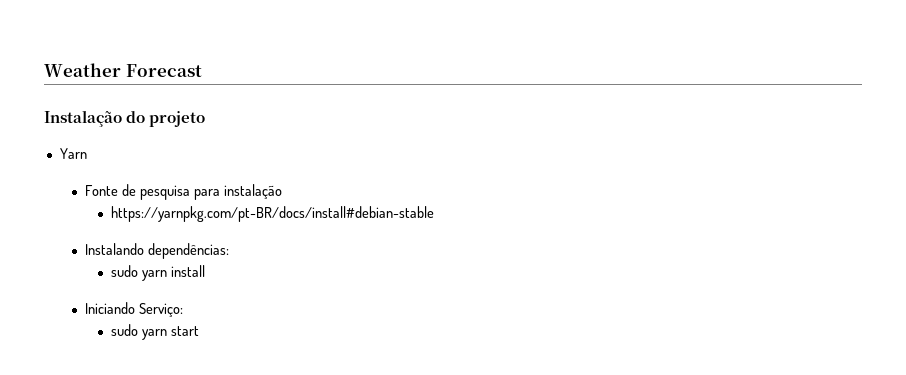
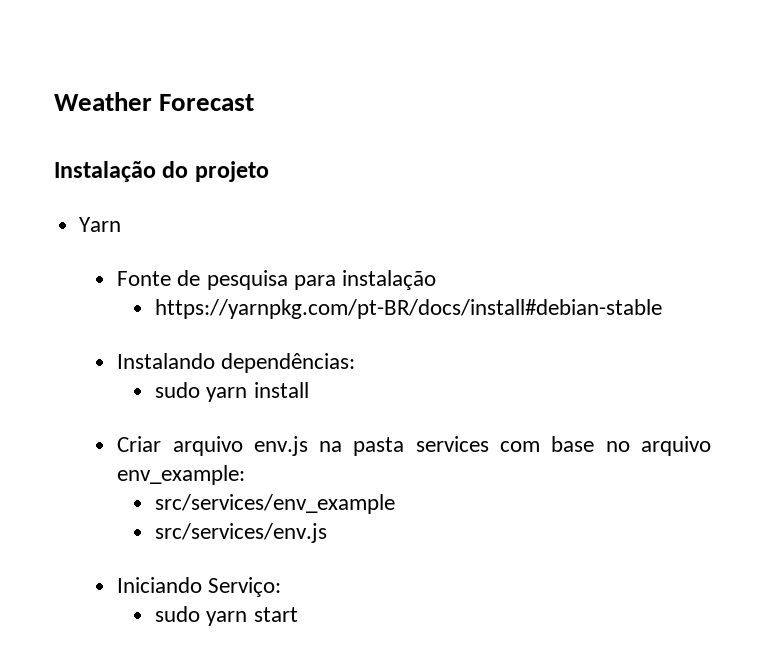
+ Criar arquivo env.js na pasta services com base no arquivo env_example:
+ src/services/env_example
+ src/services/env.js

